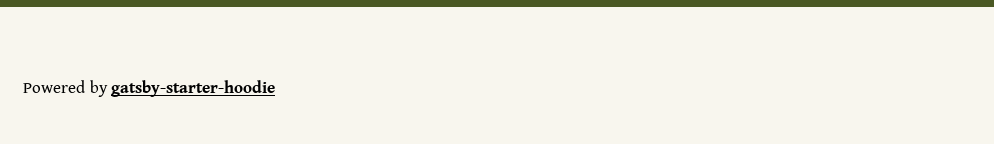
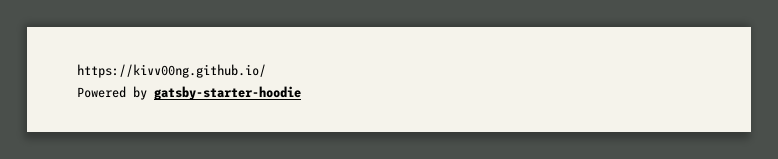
+ https://kivv00ng.github.io/

